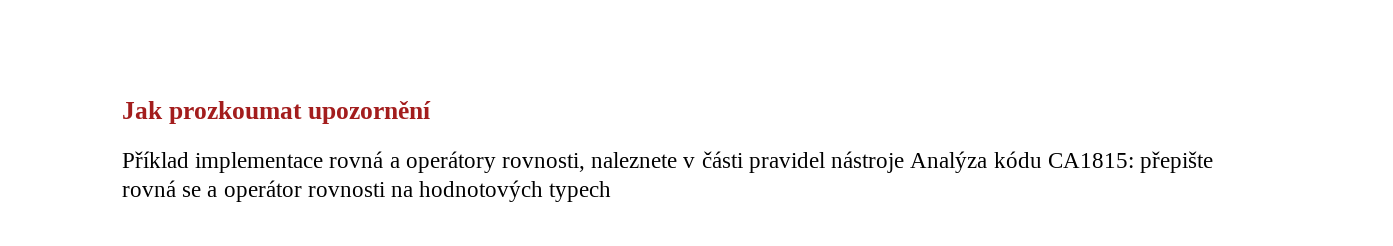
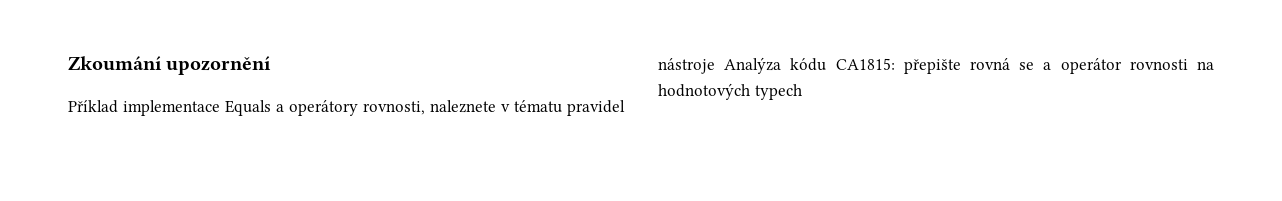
- Jak prozkoumat upozornění
+ Zkoumání upozornění
- Příklad implementace rovná a operátory rovnosti, naleznete v části pravidel nástroje Analýza kódu CA1815: přepište rovná se a operátor rovnosti na hodnotových typech
+ Příklad implementace Equals a operátory rovnosti, naleznete v tématu pravidel nástroje Analýza kódu CA1815: přepište rovná se a operátor rovnosti na hodnotových typech

